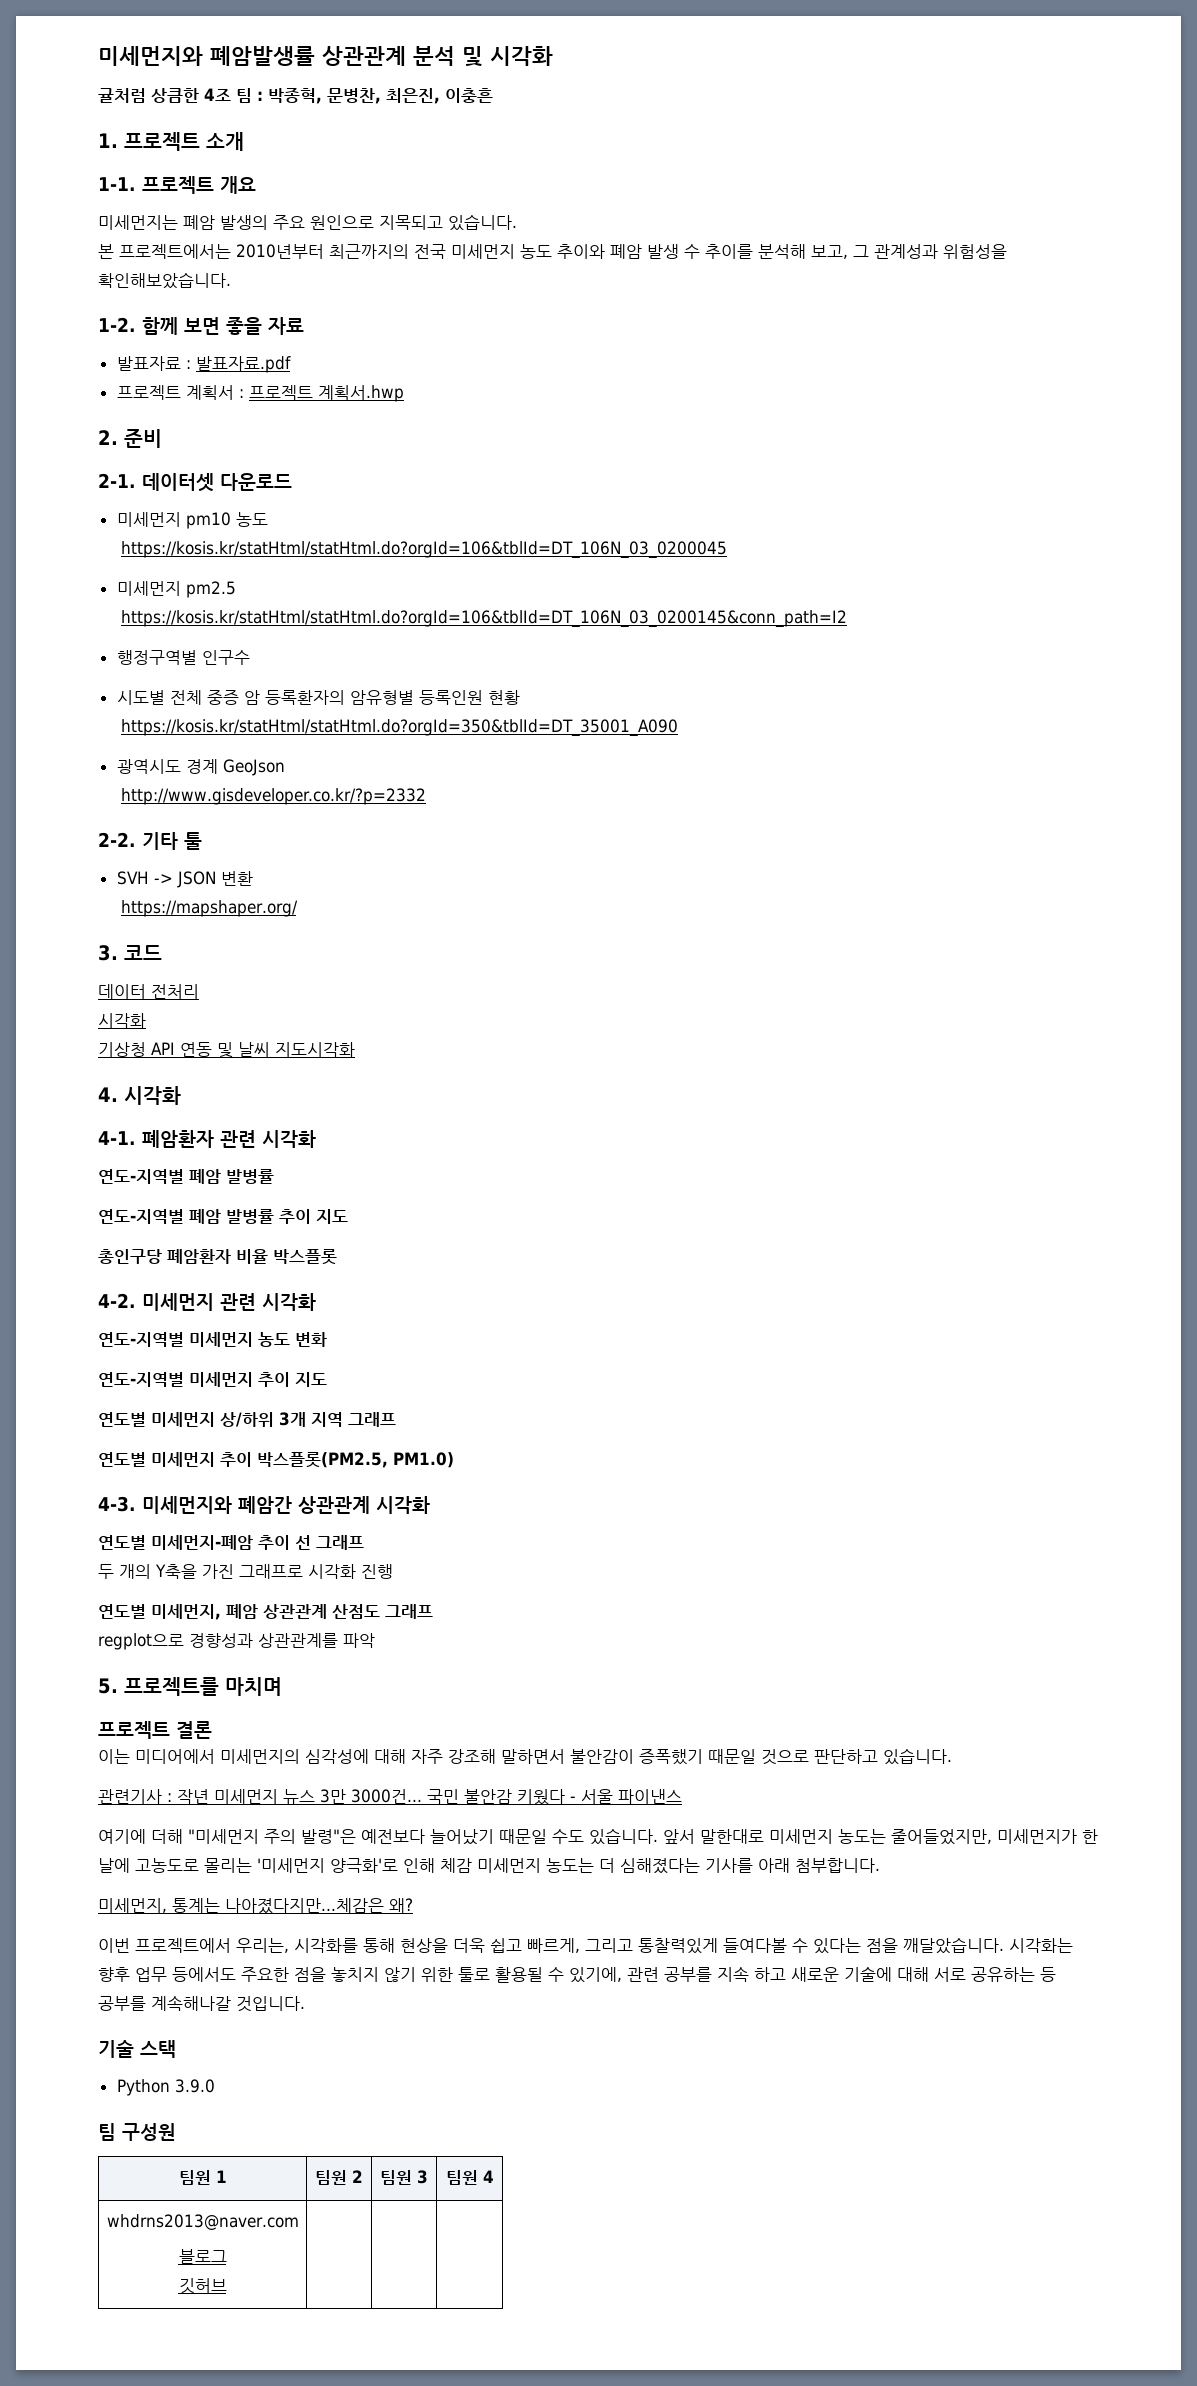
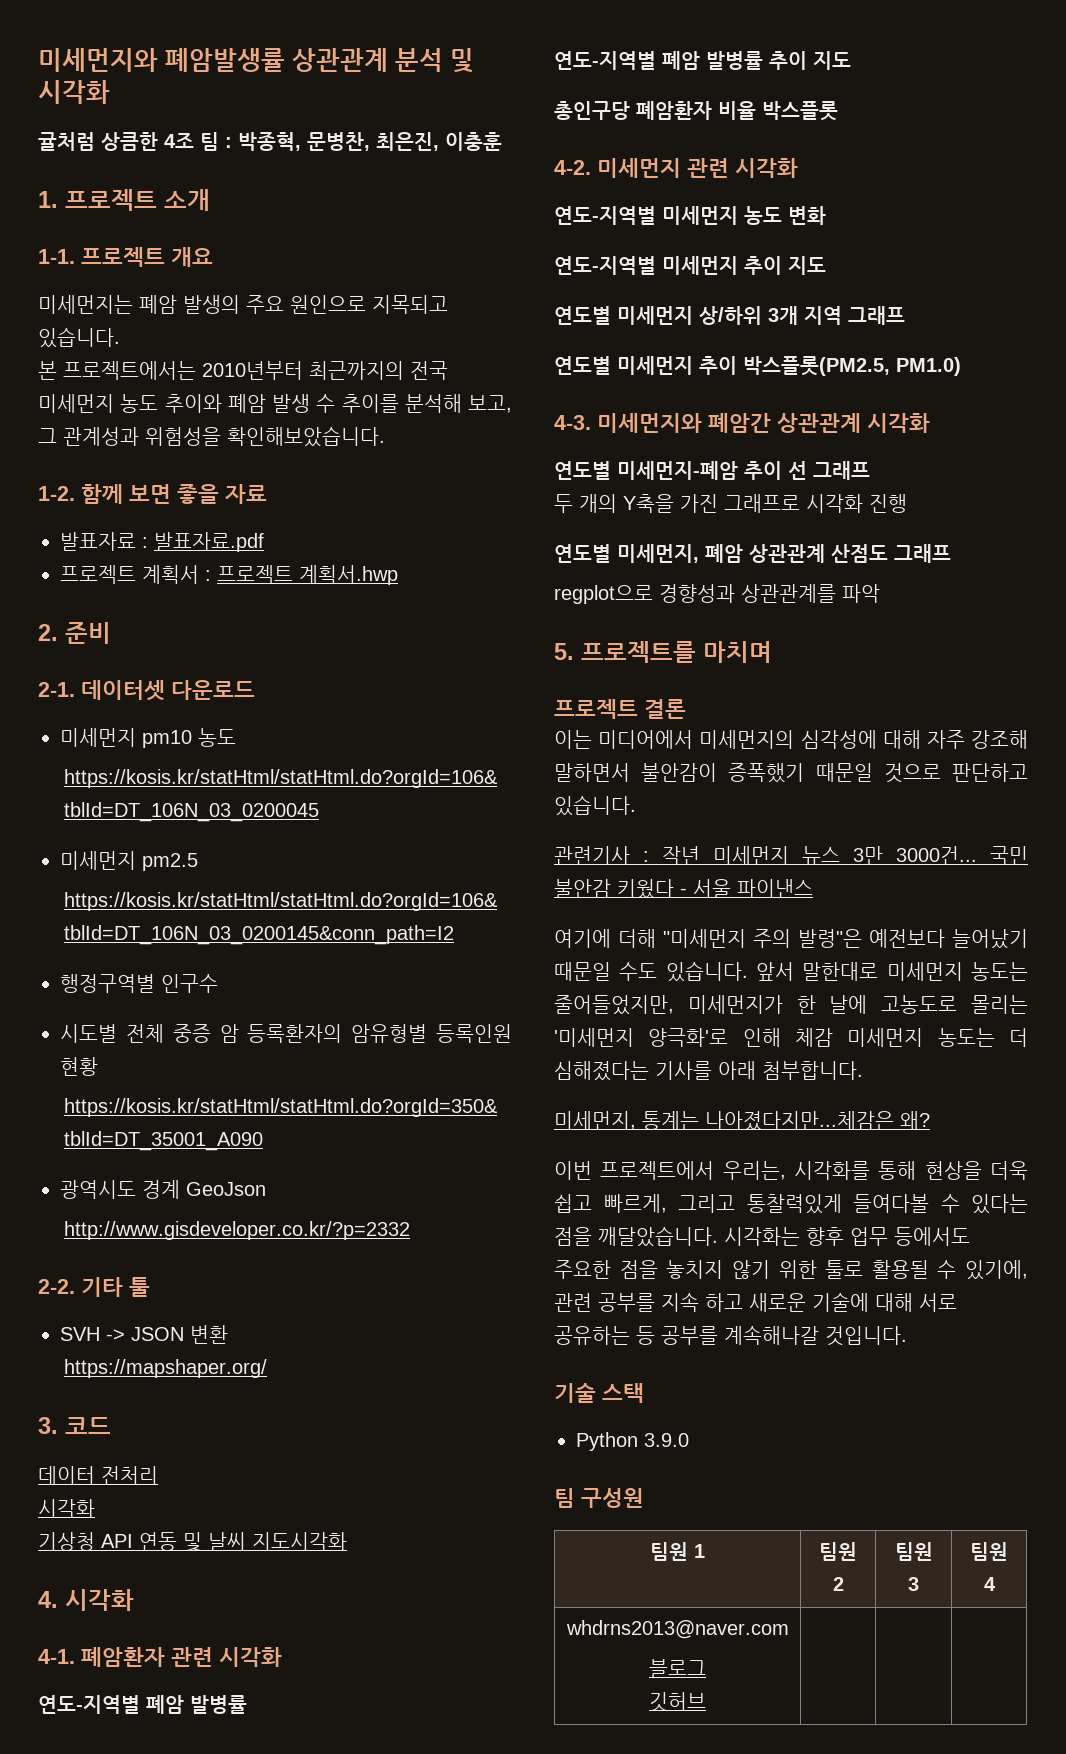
- 귤처럼 상큼한 4조 팀 : 박종혁, 문병찬, 최은진, 이충흔
+ 귤처럼 상큼한 4조 팀 : 박종혁, 문병찬, 최은진, 이충훈

